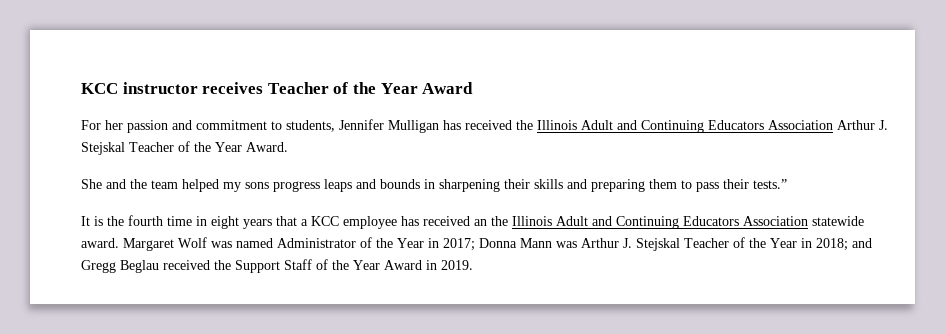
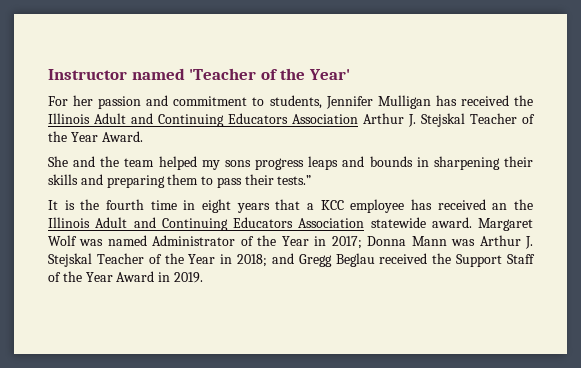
- KCC instructor receives Teacher of the Year Award
+ Instructor named 'Teacher of the Year'

